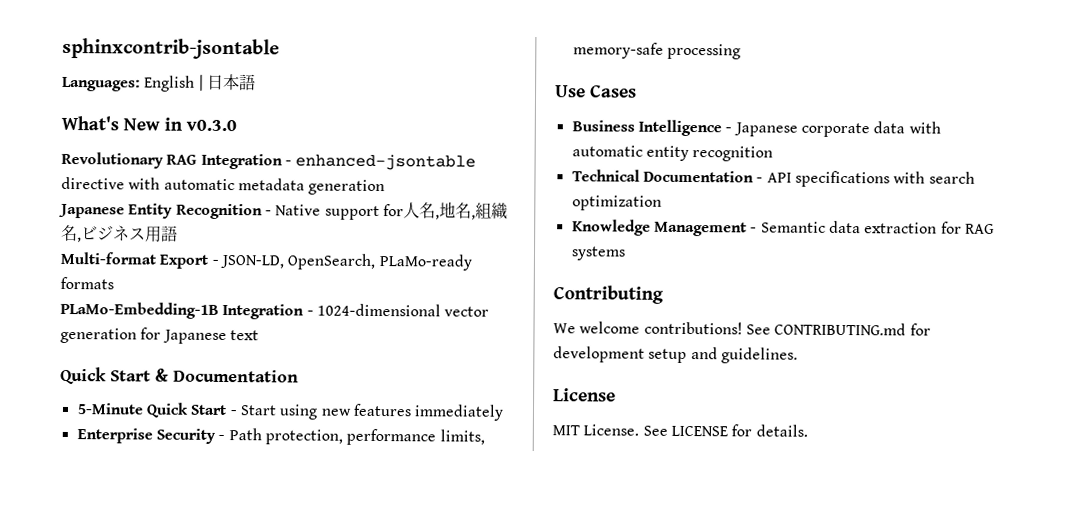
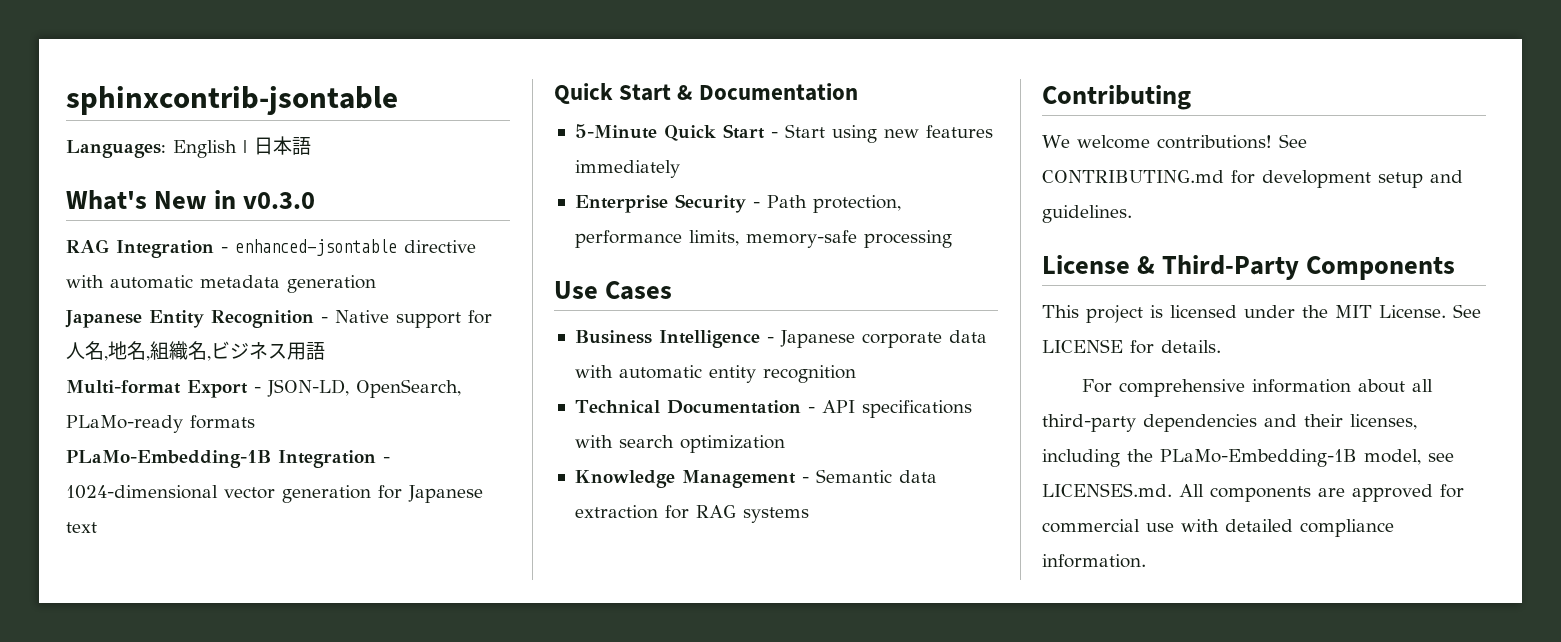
- Revolutionary RAG Integration - enhanced-jsontable directive with automatic metadata generation
+ RAG Integration - enhanced-jsontable directive with automatic metadata generation
- License
- MIT License.
+ License & Third-Party Components
+ This project is licensed under the MIT License.
+ For comprehensive information about all third-party dependencies and their licenses, including the PLaMo-Embedding-1B model, see LICENSES.md. All components are approved for commercial use with detailed compliance information.

